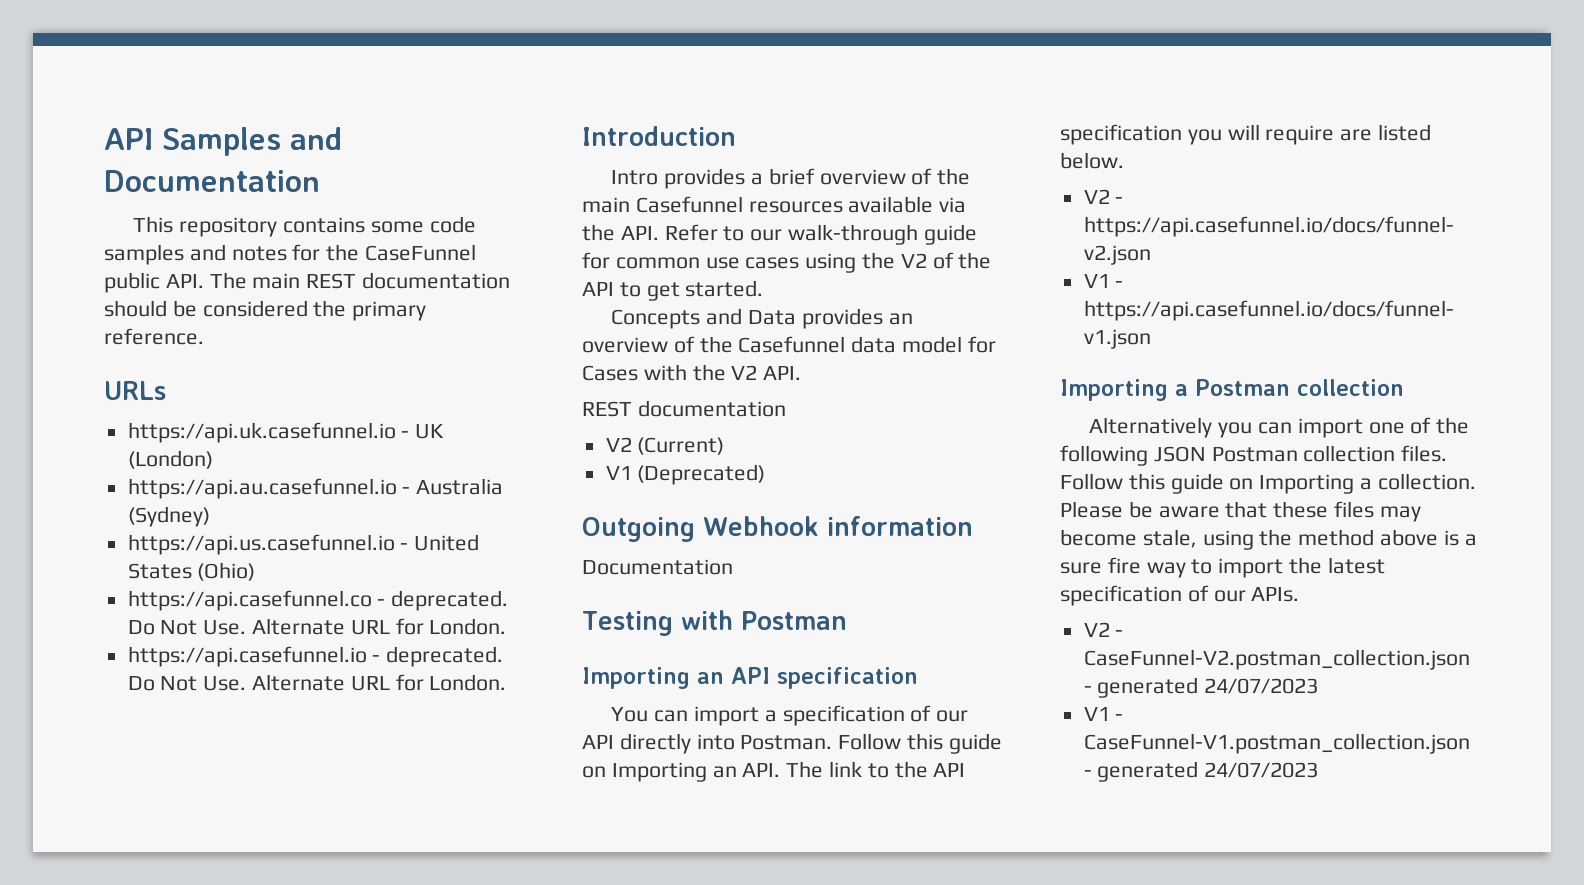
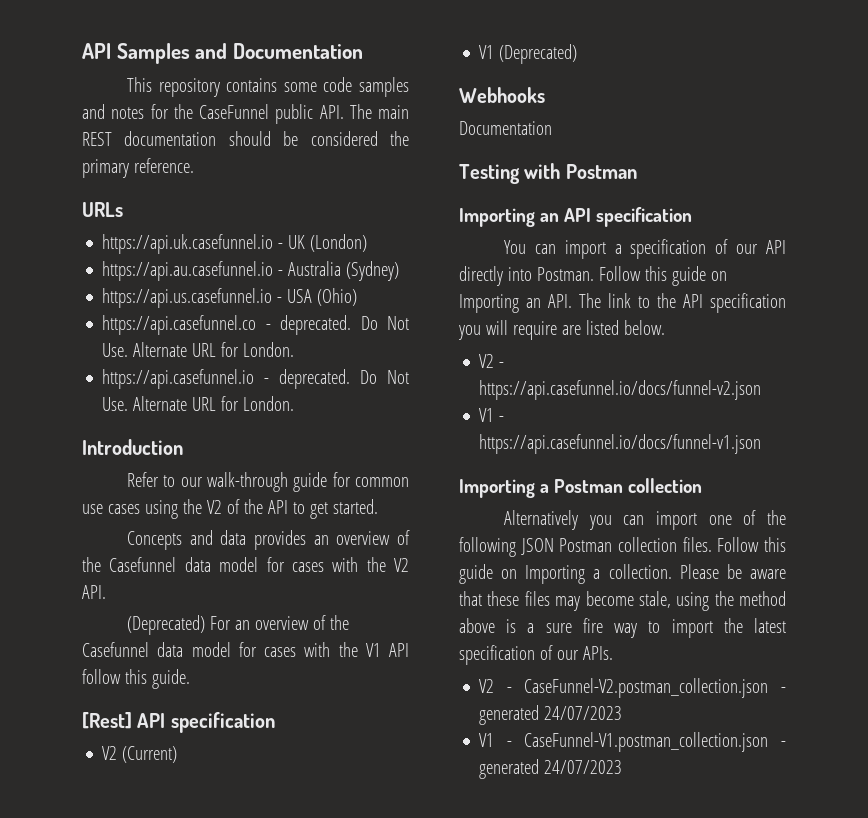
- https://api.us.casefunnel.io - United States (Ohio)
+ https://api.us.casefunnel.io - USA (Ohio)
- Intro provides a brief overview of the main Casefunnel resources available via the API. Refer to our walk-through guide for common use cases using the V2 of the API to get started.
+ Refer to our walk-through guide for common use cases using the V2 of the API to get started.
- Concepts and Data provides an overview of the Casefunnel data model for Cases with the V2 API.
- REST documentation
+ Concepts and data provides an overview of the Casefunnel data model for cases with the V2 API.
+ (Deprecated) For an overview of the Casefunnel data model for cases with the V1 API follow this guide.
+ [Rest] API specification
- Outgoing Webhook information
+ Webhooks

